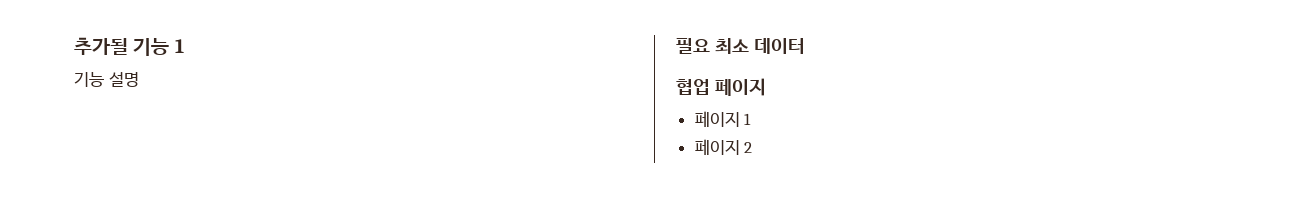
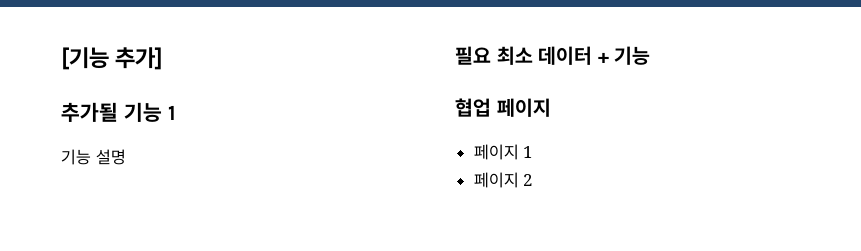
+ [기능 추가]
- 필요 최소 데이터
+ 필요 최소 데이터 + 기능

